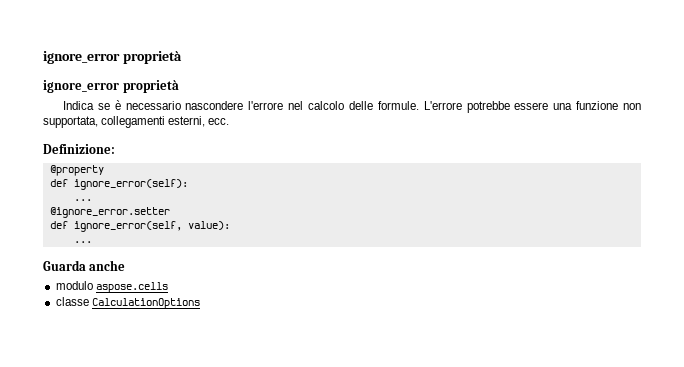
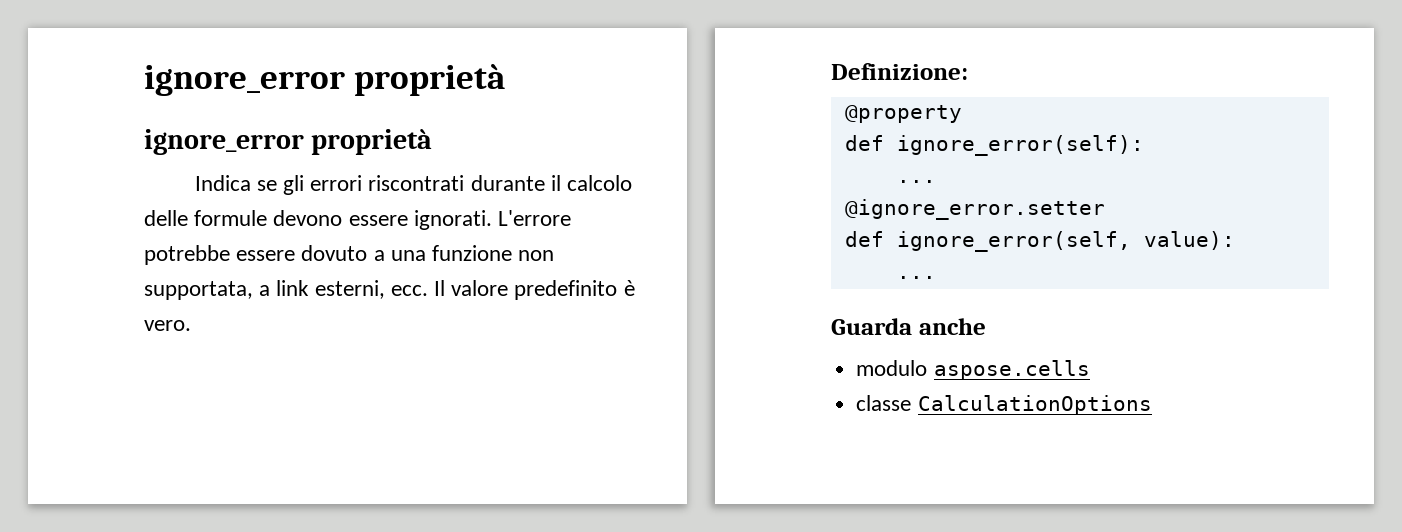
- Indica se è necessario nascondere l'errore nel calcolo delle formule.
+ Indica se gli errori riscontrati durante il calcolo delle formule devono essere ignorati.
- L'errore potrebbe essere una funzione non supportata, collegamenti esterni, ecc.
+ L'errore potrebbe essere dovuto a una funzione non supportata, a link esterni, ecc. Il valore predefinito è vero.

